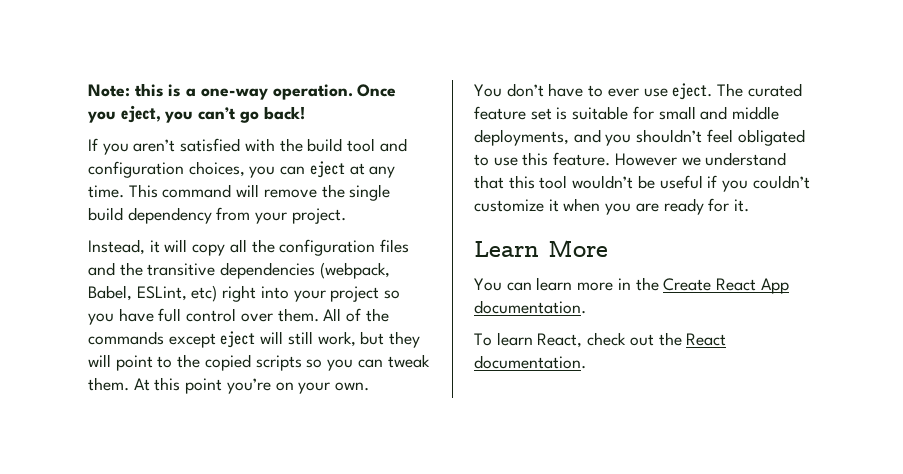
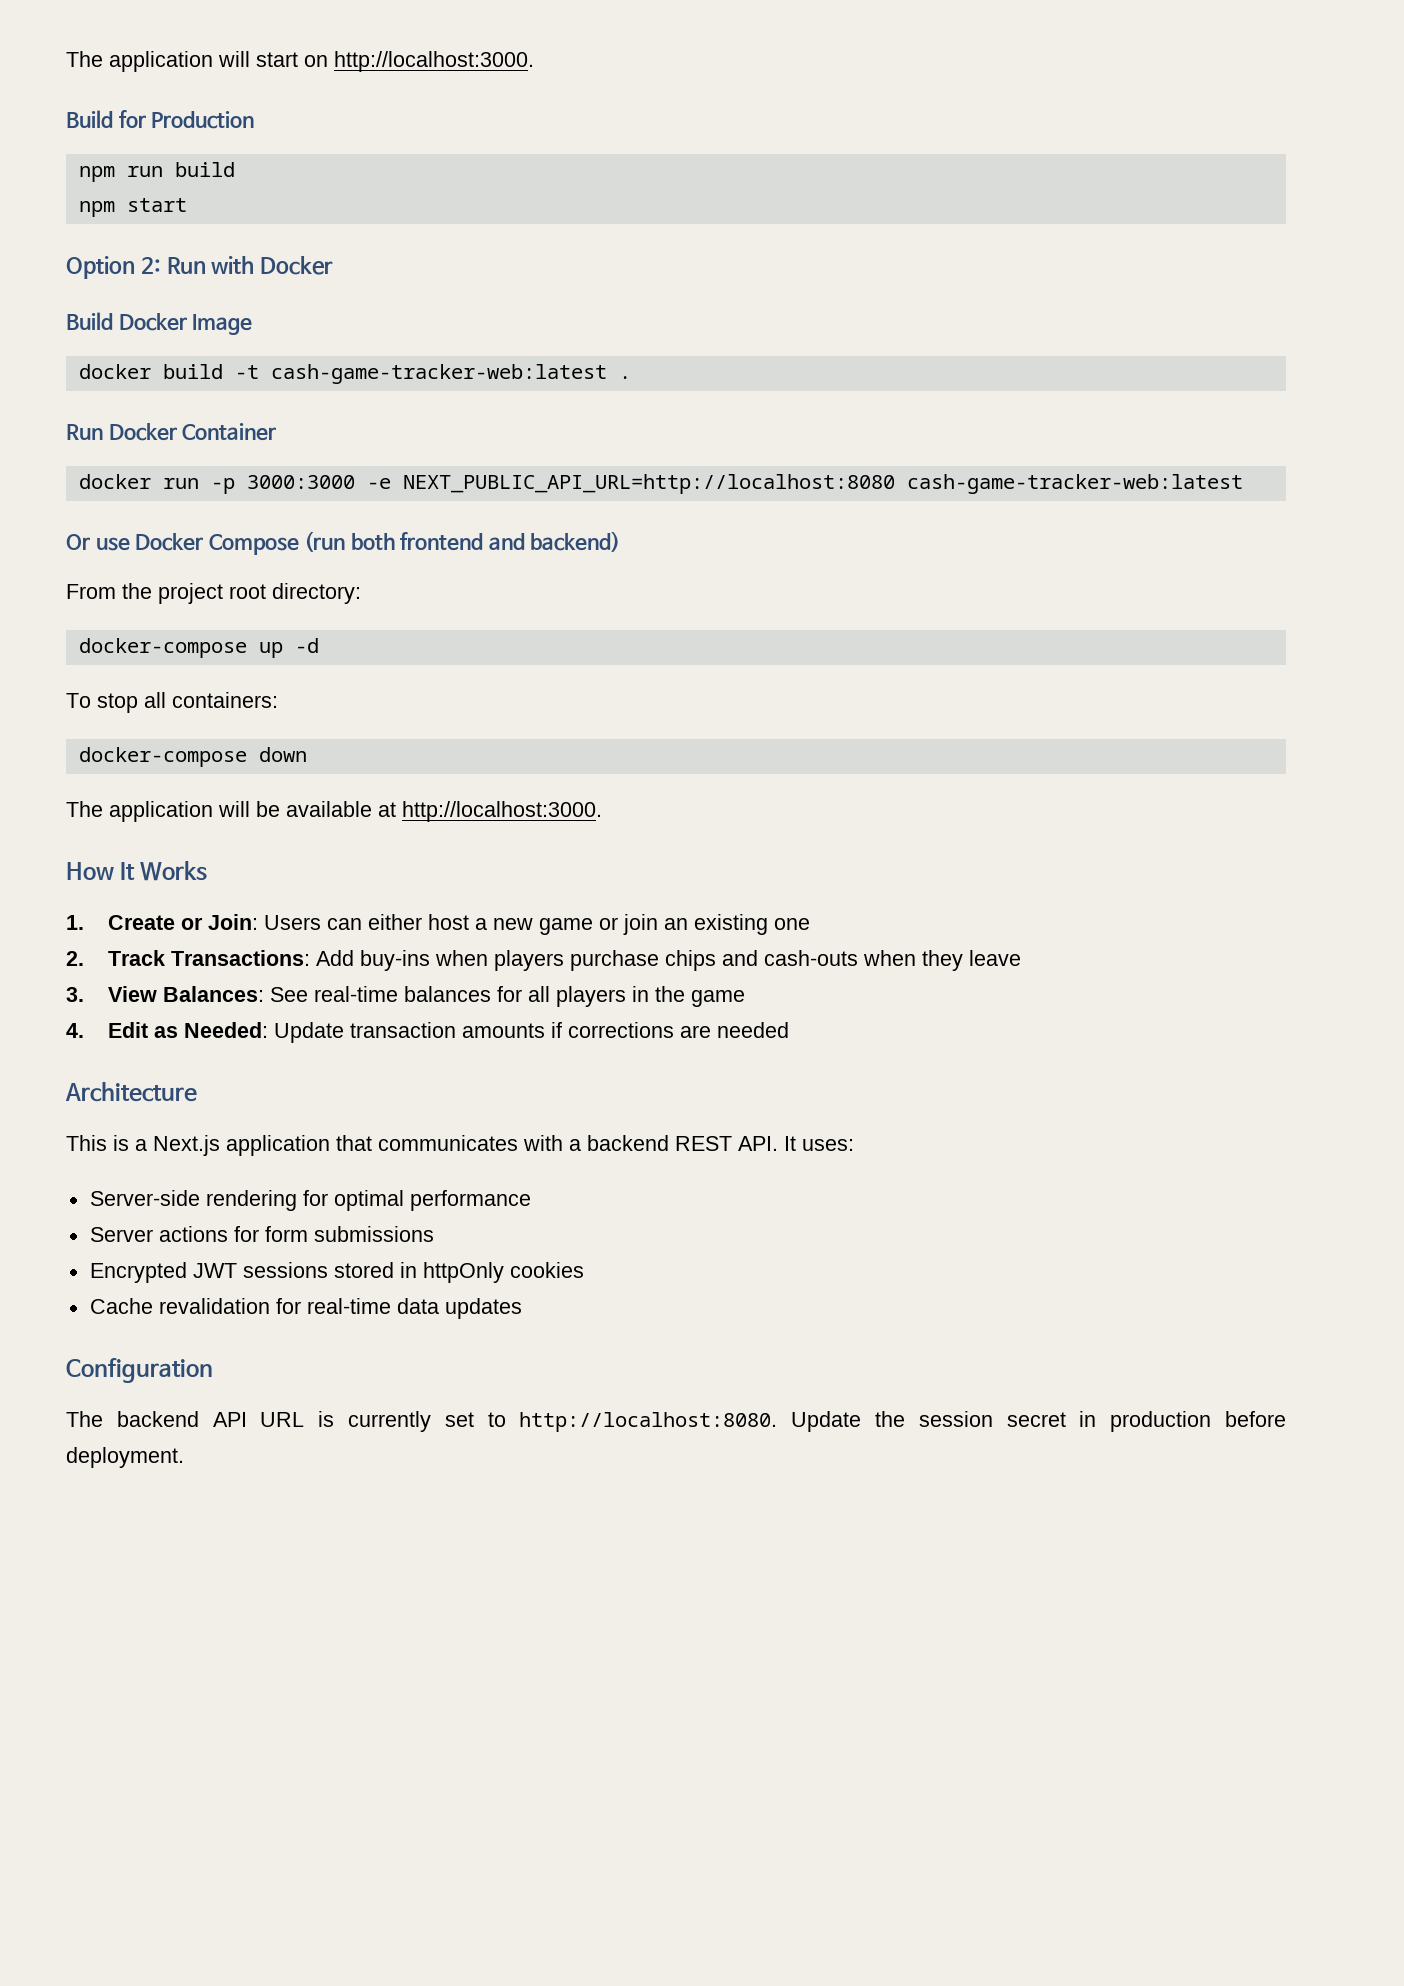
- Note: this is a one-way operation. Once you eject, you can’t go back!
- If you aren’t satisfied with the build tool and configuration choices, you can eject at any time. This command will remove the single build dependency from your project.
- Instead, it will copy all the configuration files and the transitive dependencies (webpack, Babel, ESLint, etc) right into your project so you have full control over them. All of the commands except eject will still work, but they will point to the copied scripts so you can tweak them. At this point you’re on your own.
- You don’t have to ever use eject. The curated feature set is suitable for small and middle deployments, and you shouldn’t feel obligated to use this feature. However we understand that this tool wouldn’t be useful if you couldn’t customize it when you are ready for it.
- Learn More
- You can learn more in the Create React App documentation.
- To learn React, check out the React documentation.
+ The application will start on http://localhost:3000.
+ Build for Production
+ npm run build
+ npm start
+ Option 2: Run with Docker
+ Build Docker Image
+ docker build -t cash-game-tracker-web:latest .
+ Run Docker Container
+ docker run -p 3000:3000 -e NEXT_PUBLIC_API_URL=http://localhost:8080 cash-game-tracker-web:latest
+ Or use Docker Compose (run both frontend and backend)
+ From the project root directory:
+ docker-compose up -d
+ To stop all containers:
+ docker-compose down
+ The application will be available at http://localhost:3000.
+ How It Works
+ 1. Create or Join: Users can either host a new game or join an existing one
+ 2. Track Transactions: Add buy-ins when players purchase chips and cash-outs when they leave
+ 3. View Balances: See real-time balances for all players in the game
+ 4. Edit as Needed: Update transaction amounts if corrections are needed
+ Architecture
+ This is a Next.js application that communicates with a backend REST API. It uses:
+ Server-side rendering for optimal performance
+ Server actions for form submissions
+ Encrypted JWT sessions stored in httpOnly cookies
+ Cache revalidation for real-time data updates
+ Configuration
+ The backend API URL is currently set to http://localhost:8080. Update the session secret in production before deployment.

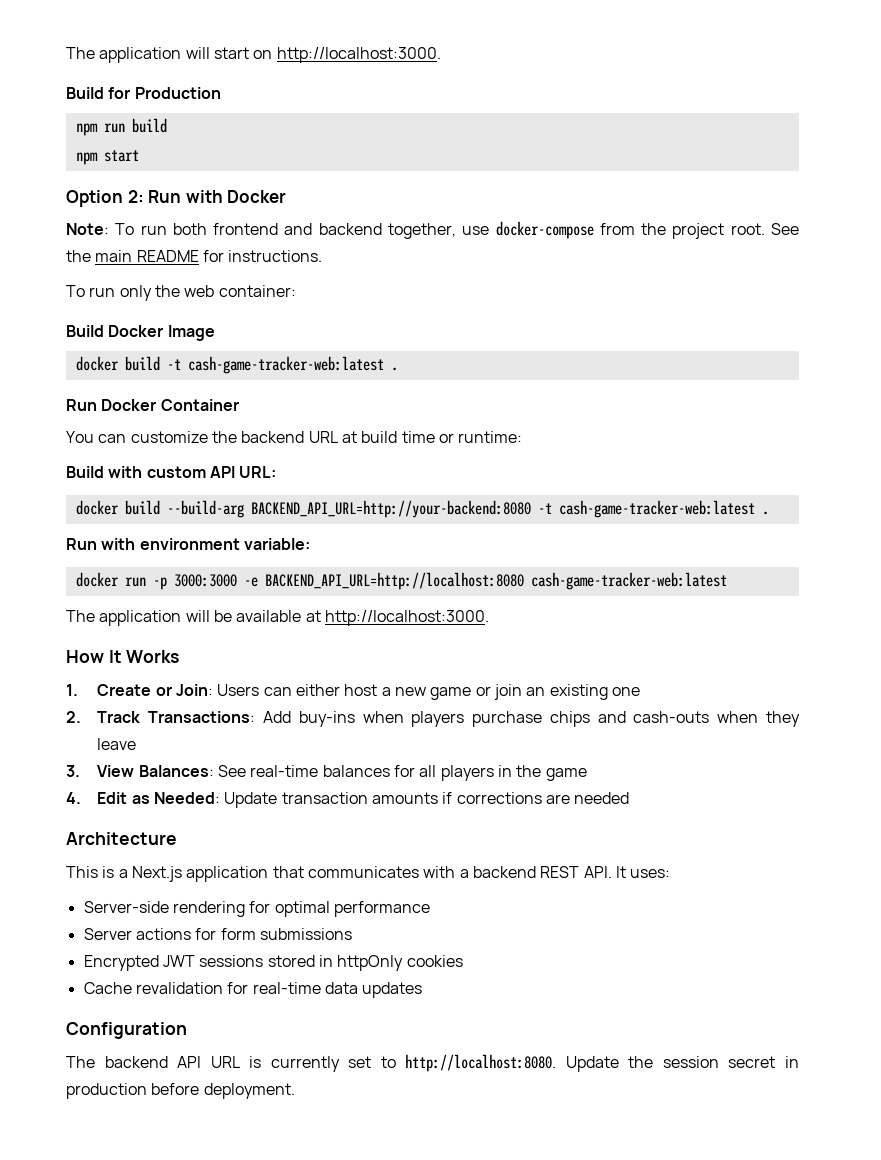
+ Note: To run both frontend and backend together, use docker-compose from the project root. See the main README for instructions.
+ To run only the web container:
+ You can customize the backend URL at build time or runtime:
+ Build with custom API URL:
+ docker build --build-arg BACKEND_API_URL=http://your-backend:8080 -t cash-game-tracker-web:latest .
+ Run with environment variable:
- docker run -p 3000:3000 -e NEXT_PUBLIC_API_URL=http://localhost:8080 cash-game-tracker-web:latest
- Or use Docker Compose (run both frontend and backend)
- From the project root directory:
- docker-compose up -d
- To stop all containers:
- docker-compose down
+ docker run -p 3000:3000 -e BACKEND_API_URL=http://localhost:8080 cash-game-tracker-web:latest

